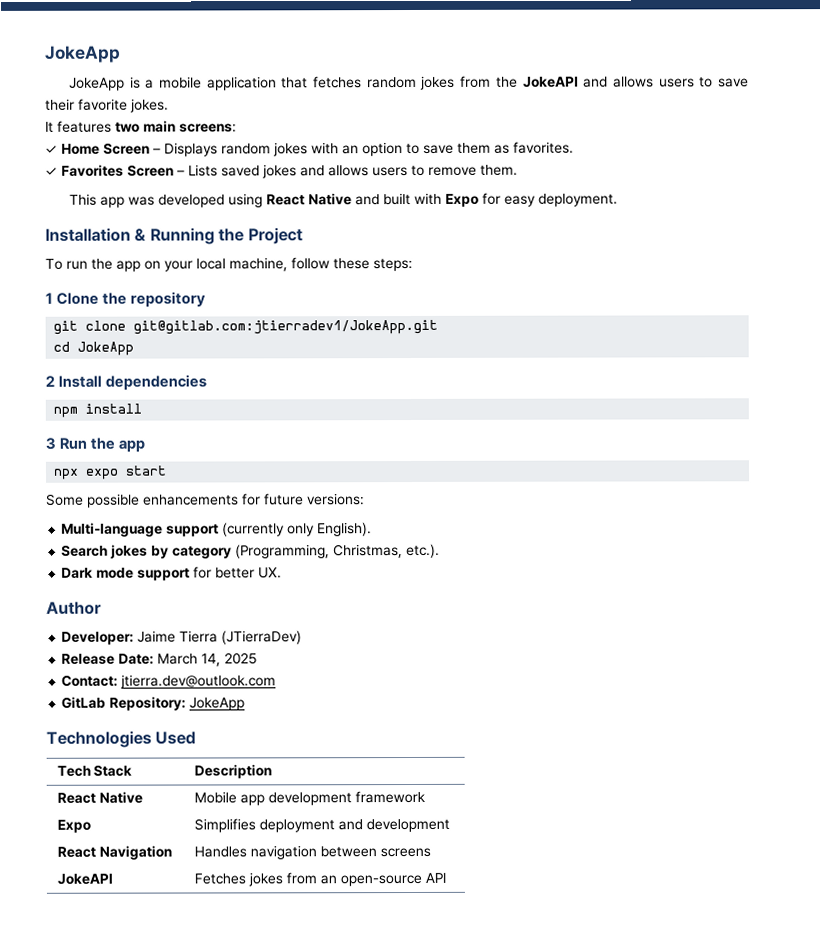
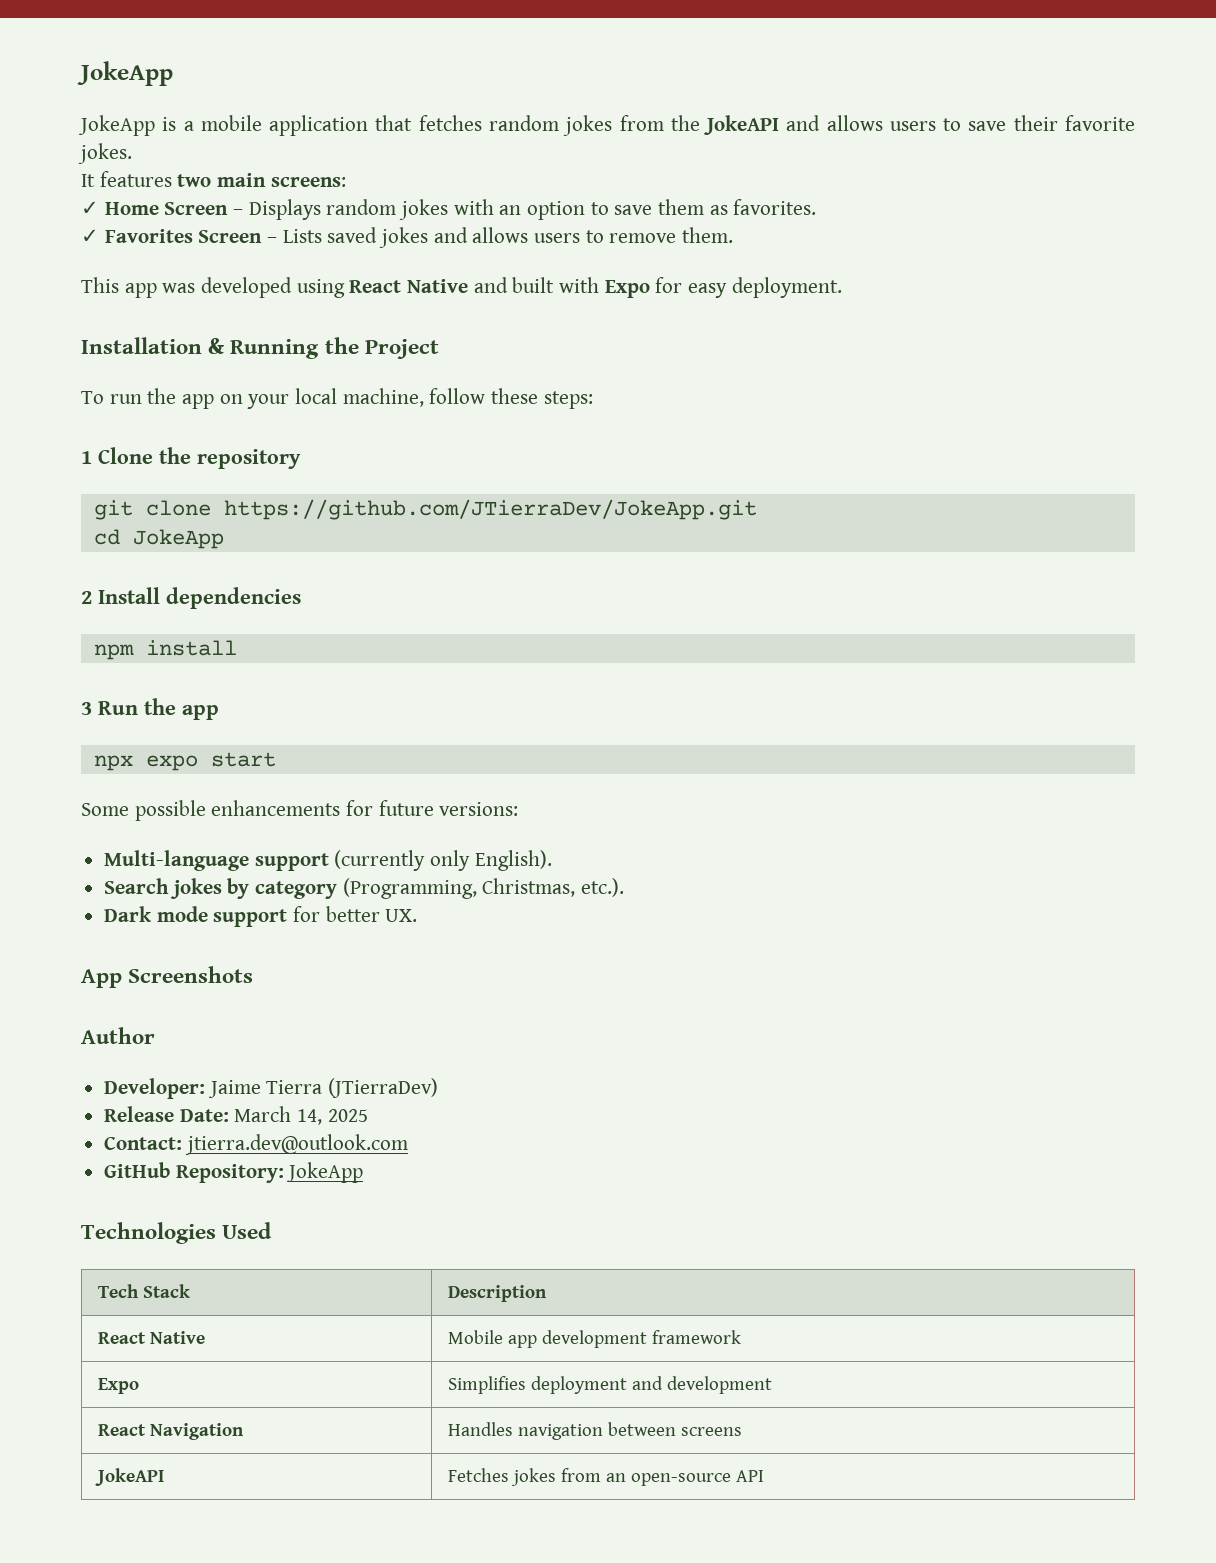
- git clone git@gitlab.com:jtierradev1/JokeApp.git
+ git clone https://github.com/JTierraDev/JokeApp.git
+ App Screenshots
- GitLab Repository: JokeApp
+ GitHub Repository: JokeApp

